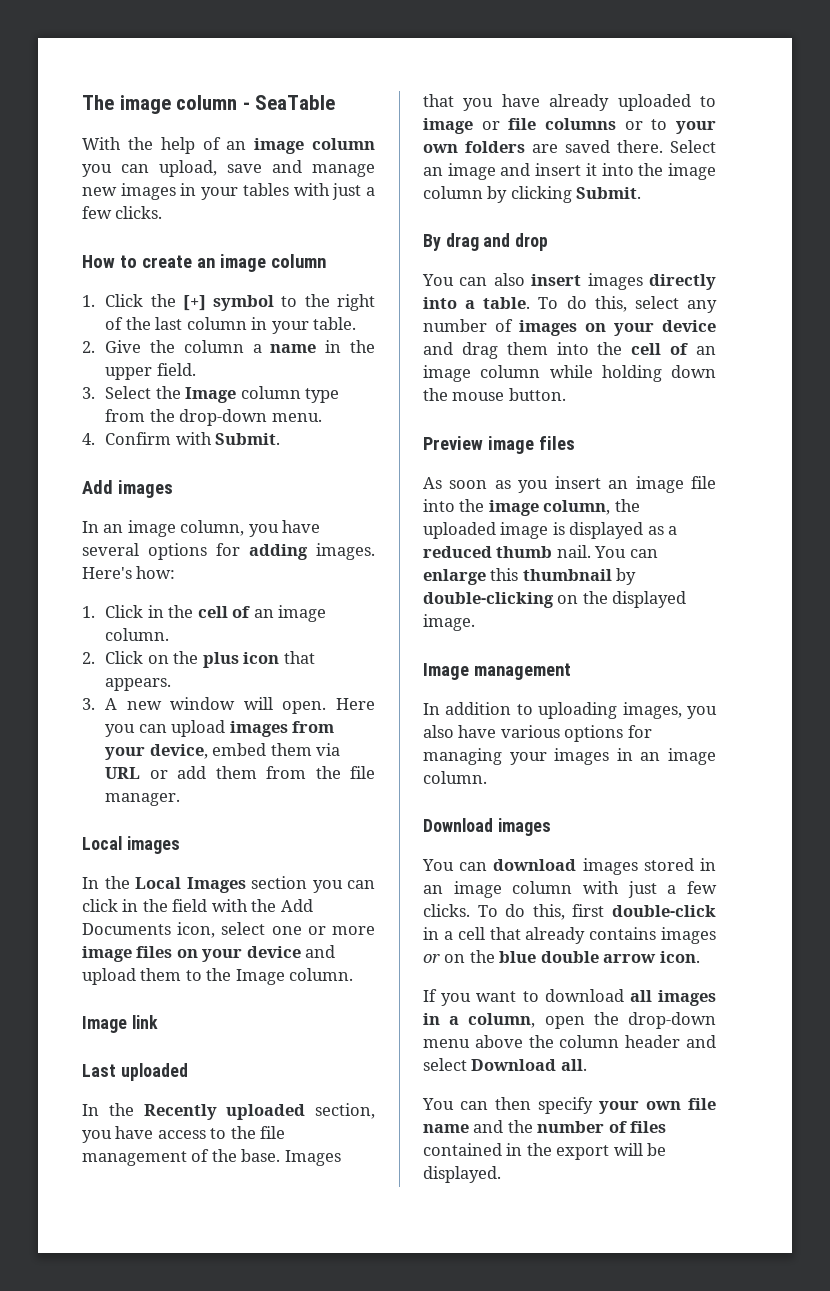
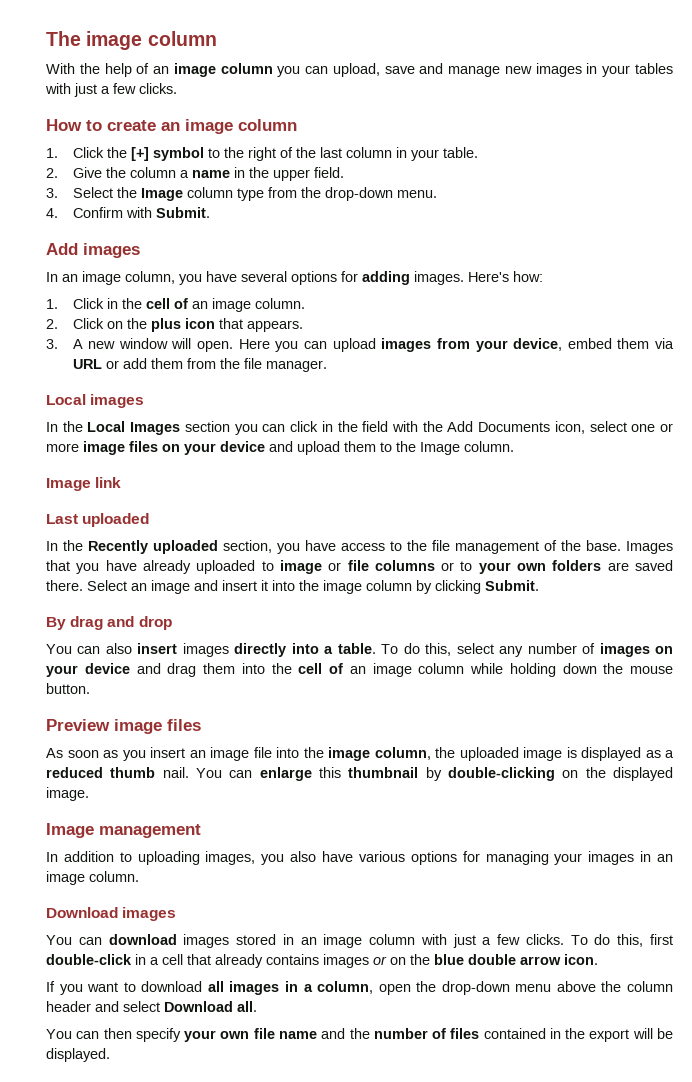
- The image column - SeaTable
+ The image column

